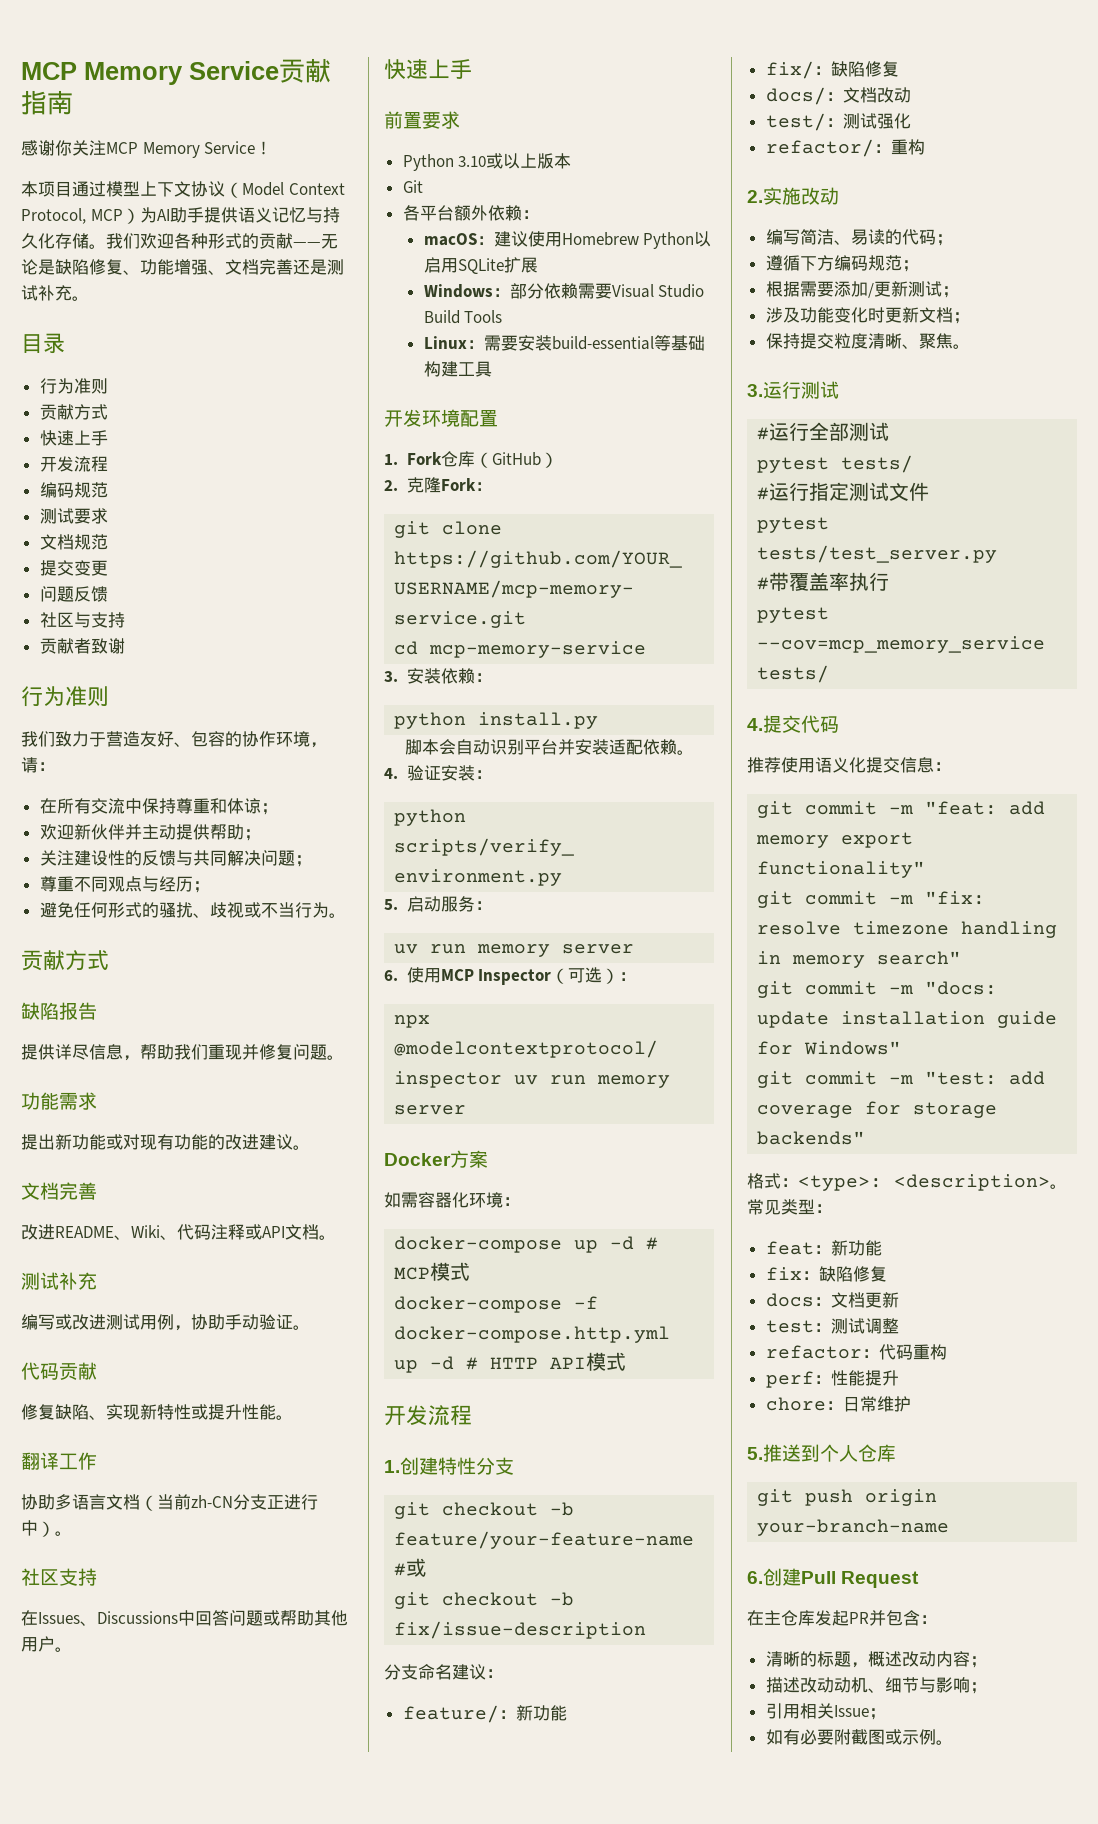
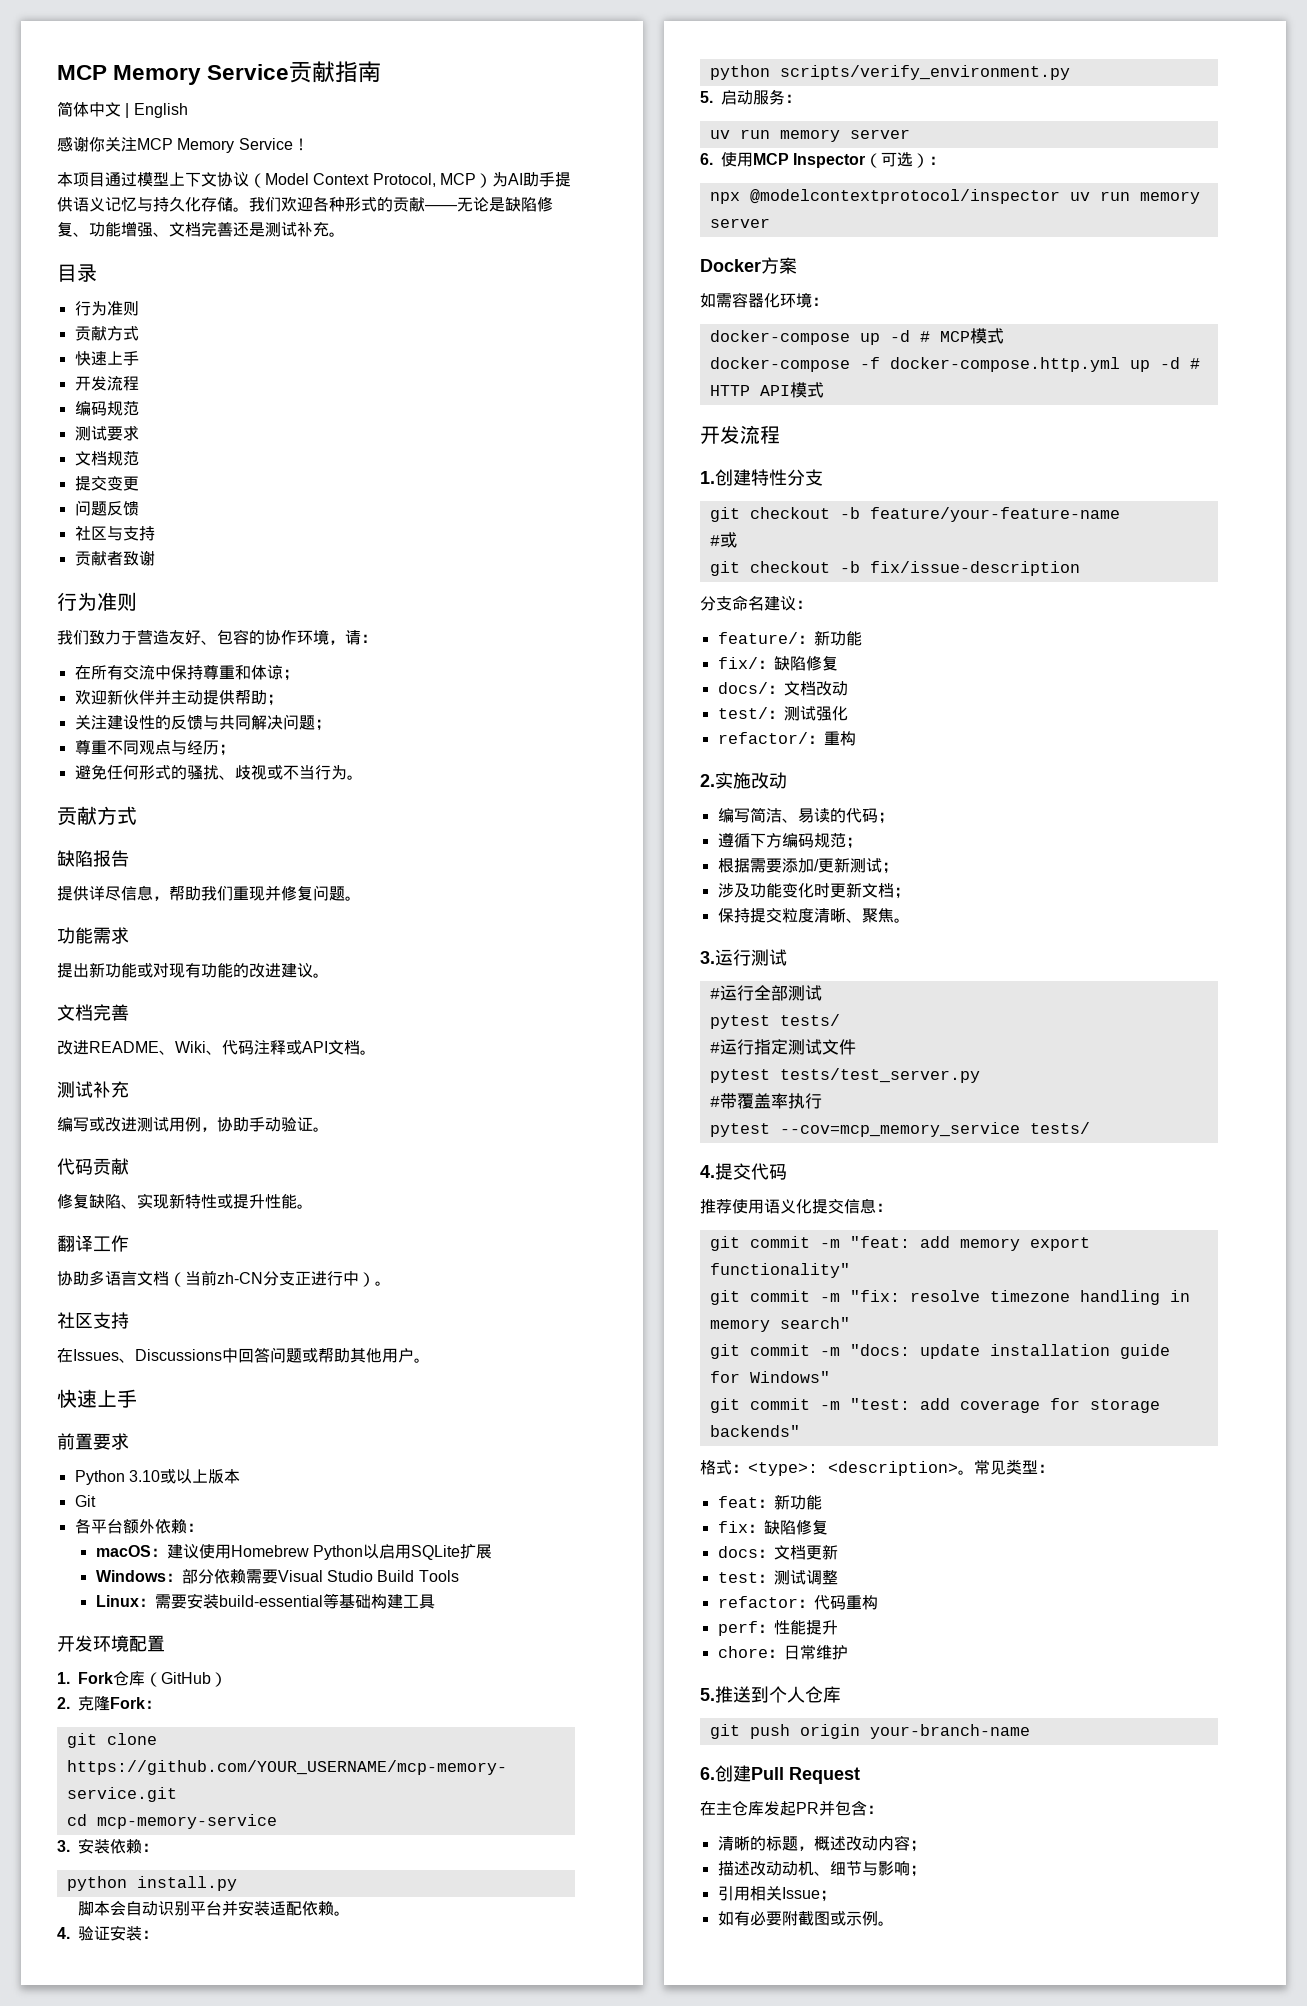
+ 简体中文 | English

